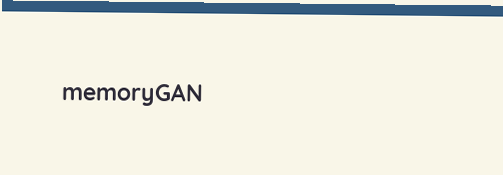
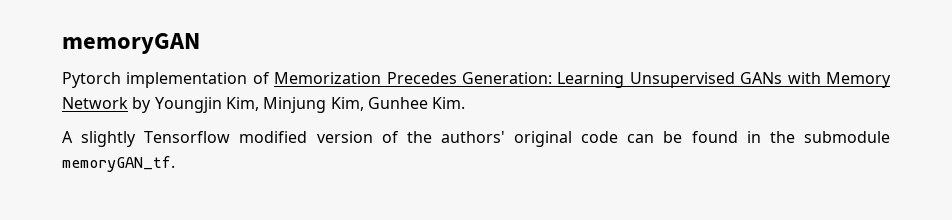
+ Pytorch implementation of Memorization Precedes Generation: Learning Unsupervised GANs with Memory Network by Youngjin Kim, Minjung Kim, Gunhee Kim.
+ A slightly Tensorflow modified version of the authors' original code can be found in the submodule memoryGAN_tf.

